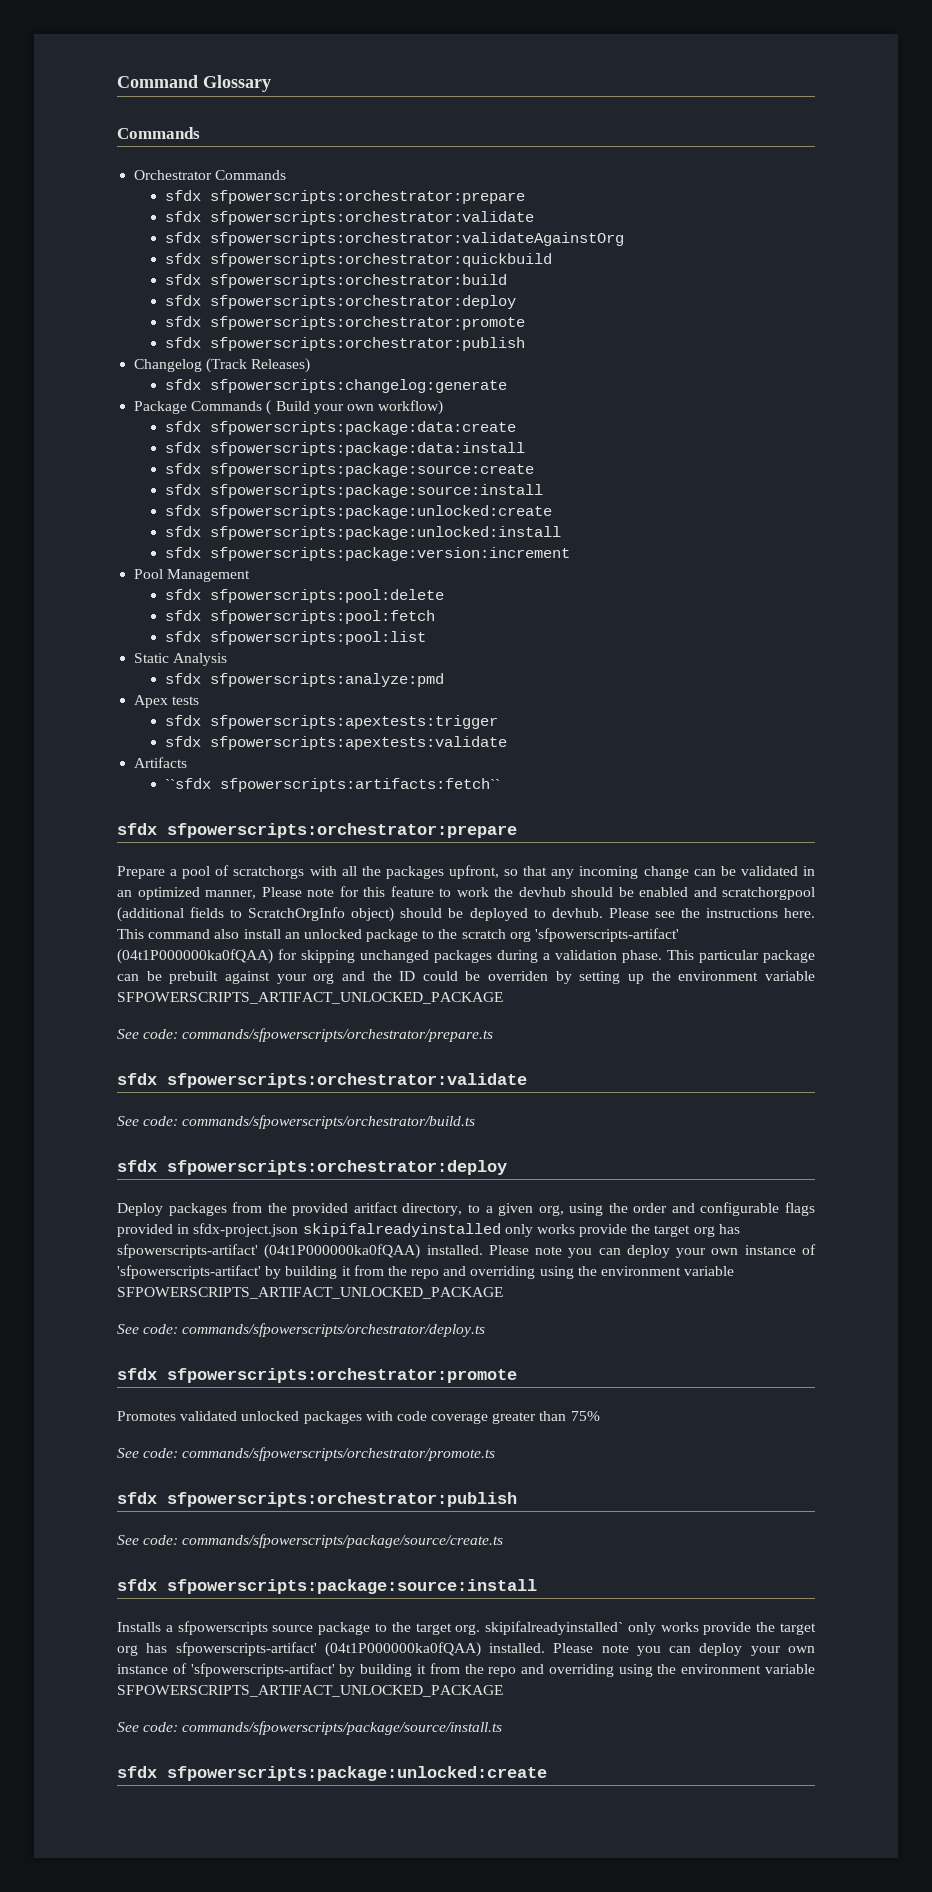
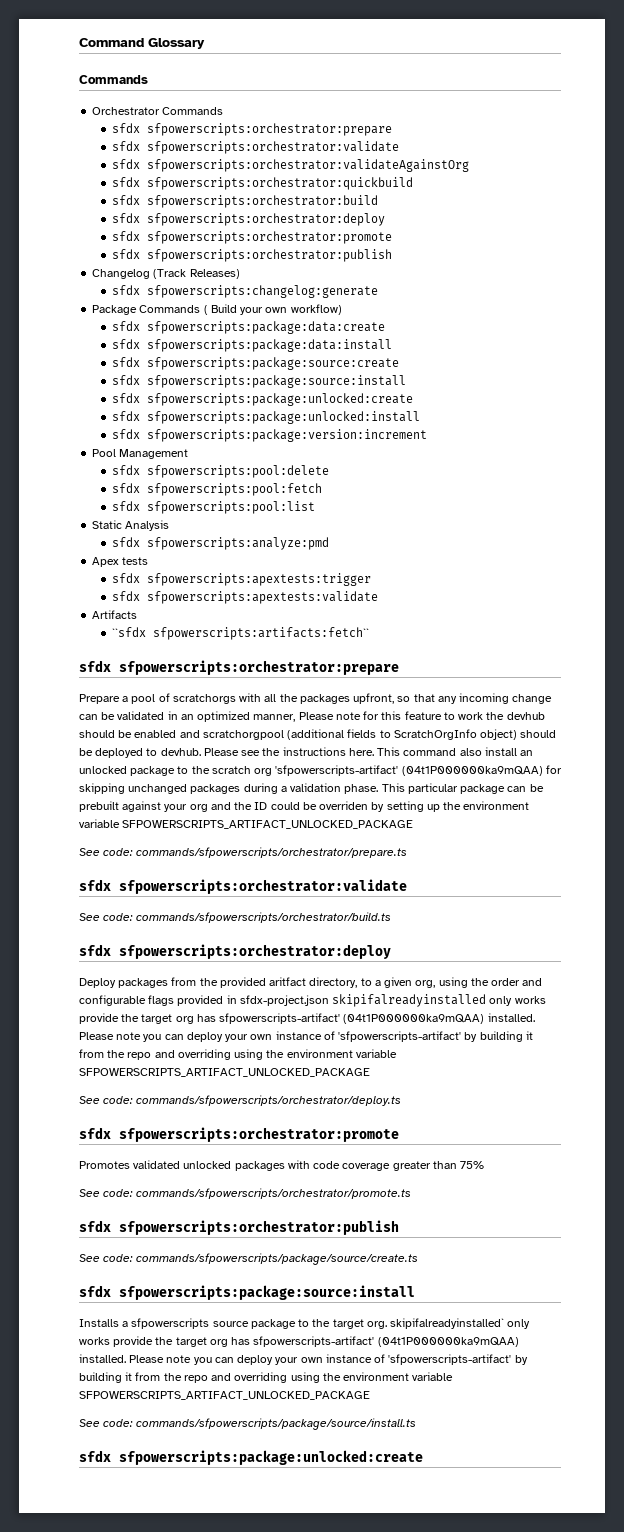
- This command also install an unlocked package to the scratch org 'sfpowerscripts-artifact' (04t1P000000ka0fQAA) for skipping unchanged packages during a validation phase.
+ This command also install an unlocked package to the scratch org 'sfpowerscripts-artifact' (04t1P000000ka9mQAA) for skipping unchanged packages during a validation phase.
- Deploy packages from the provided aritfact directory, to a given org, using the order and configurable flags provided in sfdx-project.json skipifalreadyinstalled only works provide the target org has sfpowerscripts-artifact' (04t1P000000ka0fQAA) installed.
+ Deploy packages from the provided aritfact directory, to a given org, using the order and configurable flags provided in sfdx-project.json skipifalreadyinstalled only works provide the target org has sfpowerscripts-artifact' (04t1P000000ka9mQAA) installed.
- Installs a sfpowerscripts source package to the target org. skipifalreadyinstalled` only works provide the target org has sfpowerscripts-artifact' (04t1P000000ka0fQAA) installed.
+ Installs a sfpowerscripts source package to the target org. skipifalreadyinstalled` only works provide the target org has sfpowerscripts-artifact' (04t1P000000ka9mQAA) installed.

